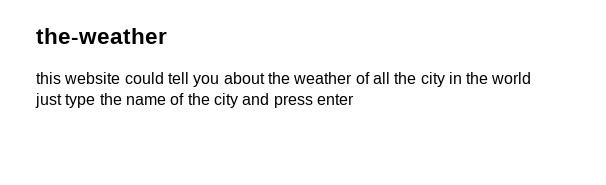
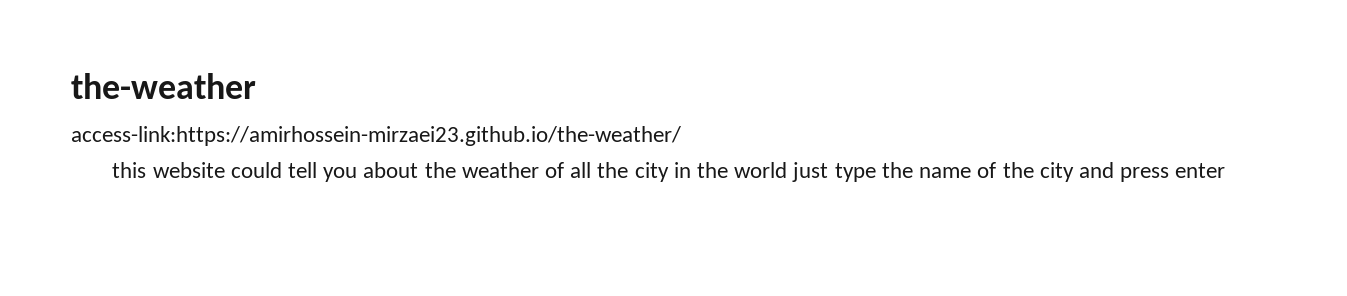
+ access-link:https://amirhossein-mirzaei23.github.io/the-weather/

